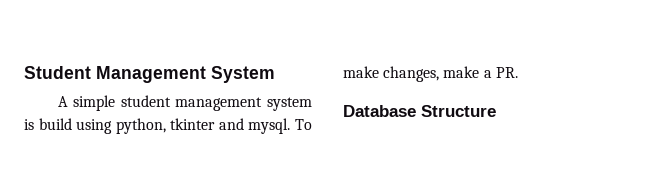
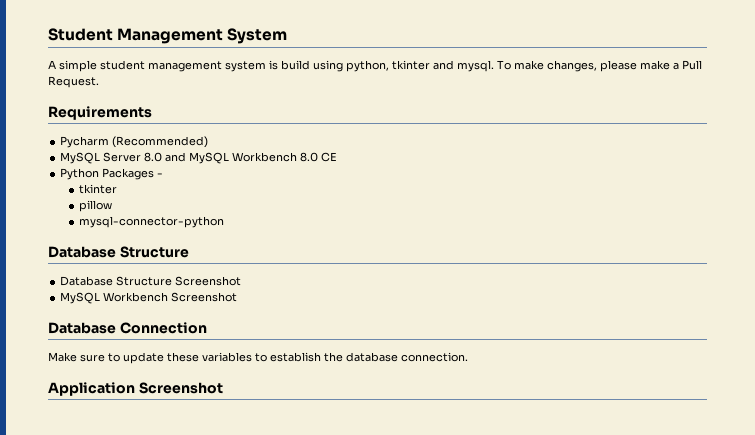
- To make changes, make a PR.
+ To make changes, please make a Pull Request.
+ Requirements
+ Pycharm (Recommended)
+ MySQL Server 8.0 and MySQL Workbench 8.0 CE
+ Python Packages -
+ tkinter
+ pillow
+ mysql-connector-python
  Database Structure
+ Database Structure Screenshot
+ MySQL Workbench Screenshot
+ Database Connection
+ Make sure to update these variables to establish the database connection.
+ Application Screenshot

